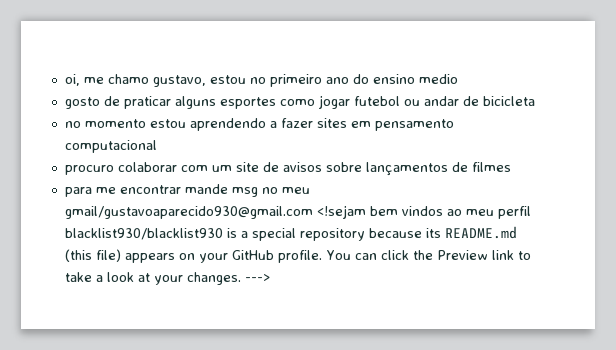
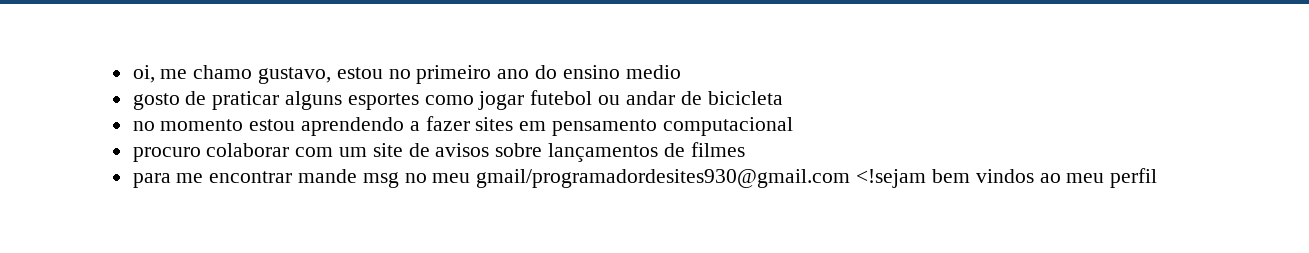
- para me encontrar mande msg no meu gmail/gustavoaparecido930@gmail.com <!sejam bem vindos ao meu perfil blacklist930/blacklist930 is a special repository because its README.md (this file) appears on your GitHub profile. You can click the Preview link to take a look at your changes. --->
+ para me encontrar mande msg no meu gmail/programadordesites930@gmail.com <!sejam bem vindos ao meu perfil

